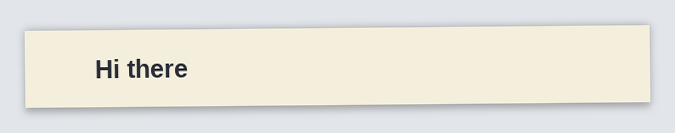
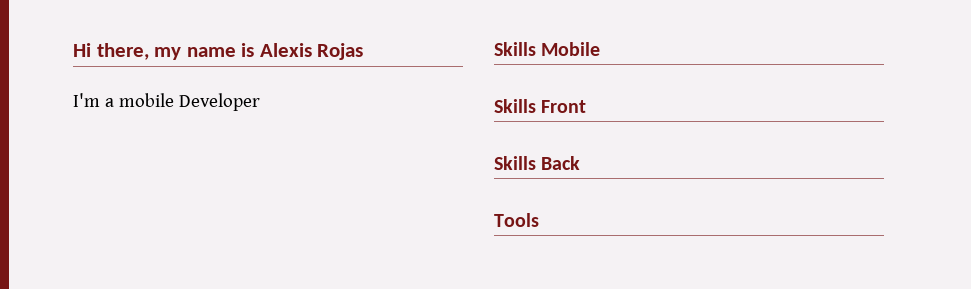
- Hi there
+ Hi there, my name is Alexis Rojas
+ I'm a mobile Developer
+ Skills Mobile
+ Skills Front
+ Skills Back
+ Tools

